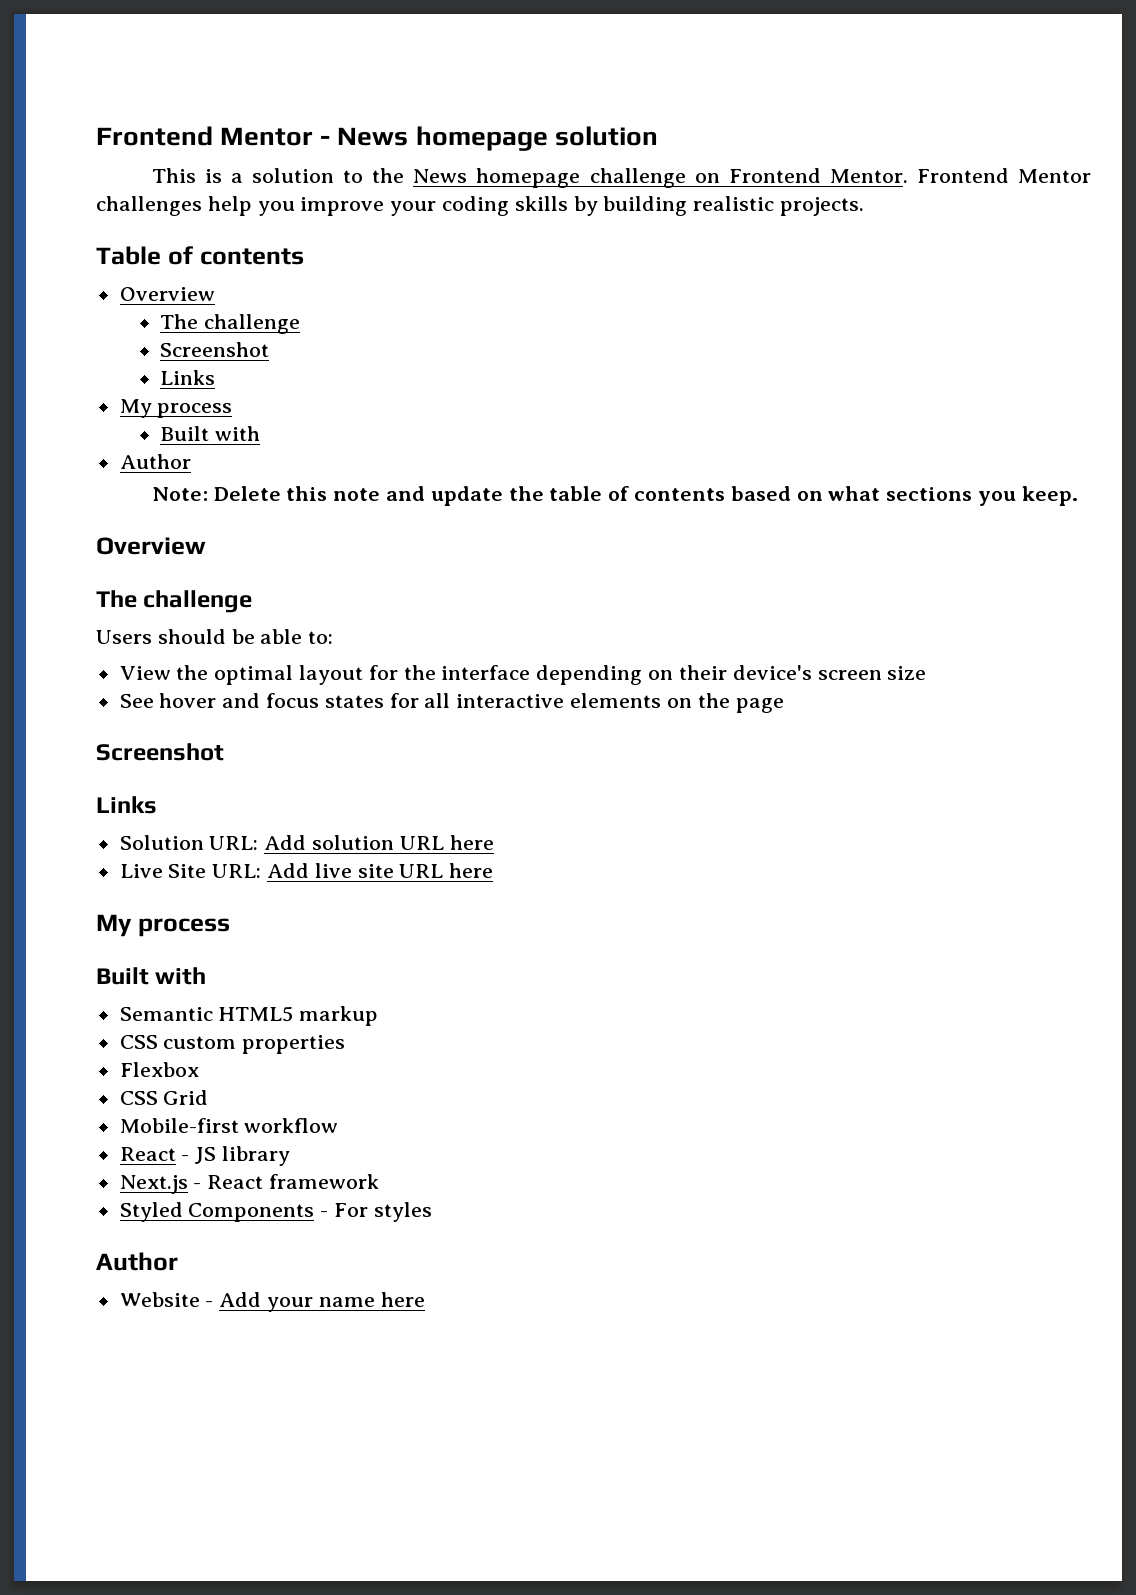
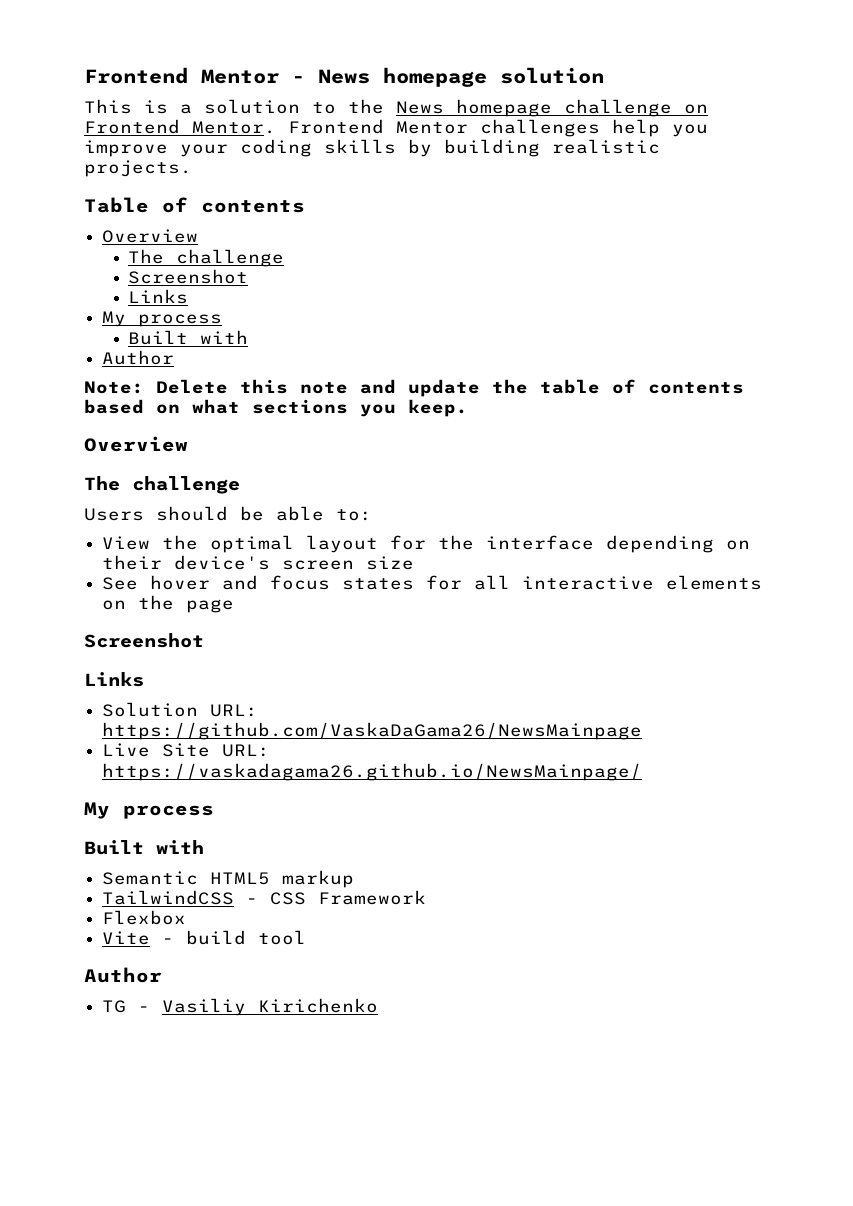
- Solution URL: Add solution URL here
+ Solution URL: https://github.com/VaskaDaGama26/NewsMainpage
- Live Site URL: Add live site URL here
+ Live Site URL: https://vaskadagama26.github.io/NewsMainpage/
- CSS custom properties
+ TailwindCSS - CSS Framework
  Flexbox
- CSS Grid
- Mobile-first workflow
- React - JS library
- Next.js - React framework
- Styled Components - For styles
+ Vite - build tool
  Author
- Website - Add your name here
+ TG - Vasiliy Kirichenko

